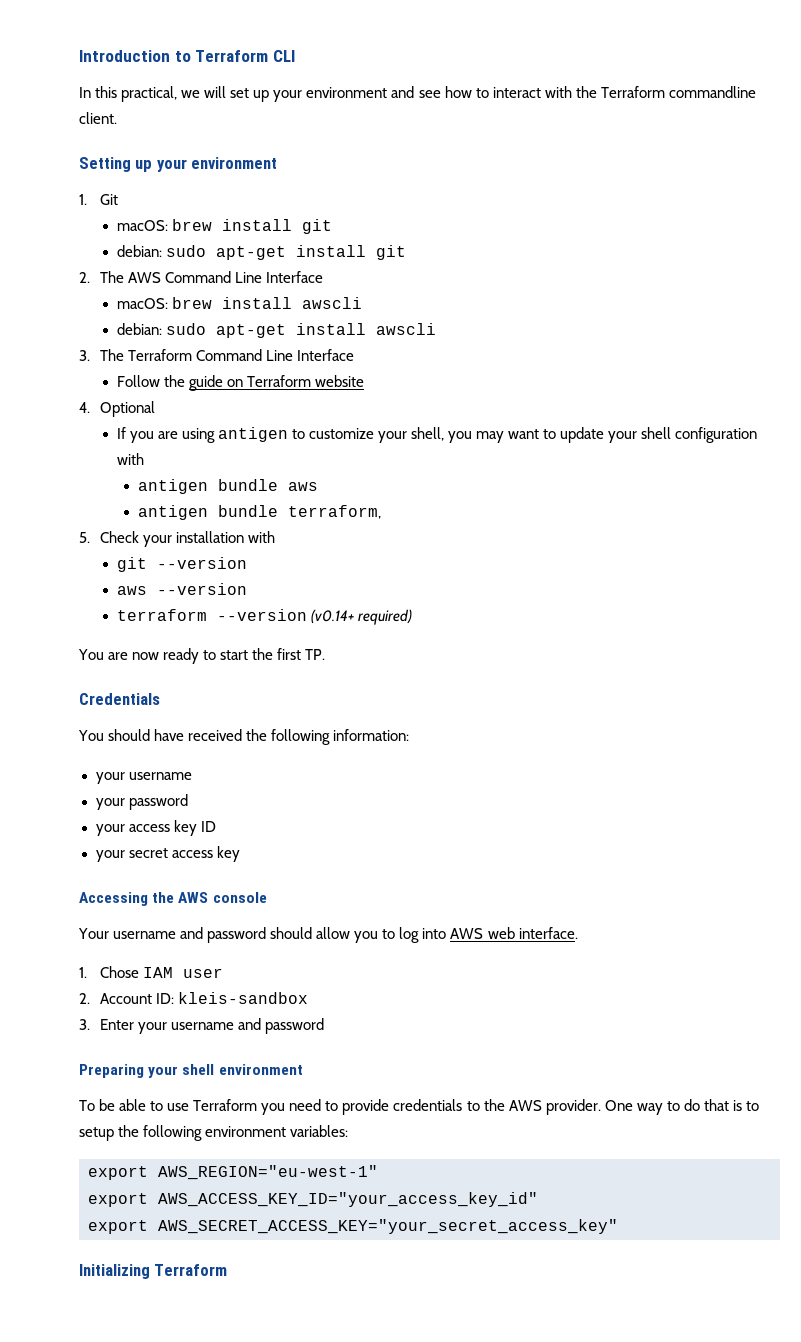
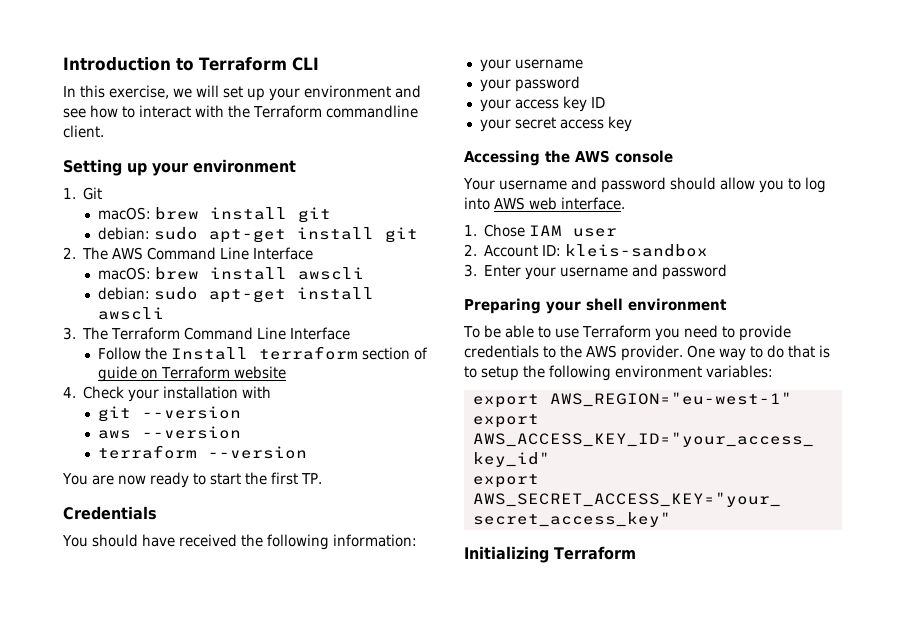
- In this practical, we will set up your environment and see how to interact with the Terraform commandline client.
+ In this exercise, we will set up your environment and see how to interact with the Terraform commandline client.
- Follow the guide on Terraform website
+ Follow the Install terraform section of guide on Terraform website
- 4. Optional
- If you are using antigen to customize your shell, you may want to update your shell configuration with
- antigen bundle aws
- antigen bundle terraform,
- 5. Check your installation with
+ 4. Check your installation with
- terraform --version (v0.14+ required)
+ terraform --version

